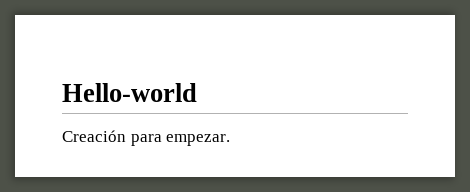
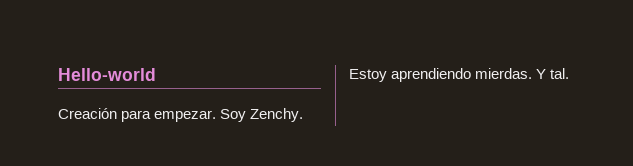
+ Soy Zenchy. Estoy aprendiendo mierdas. Y tal.

